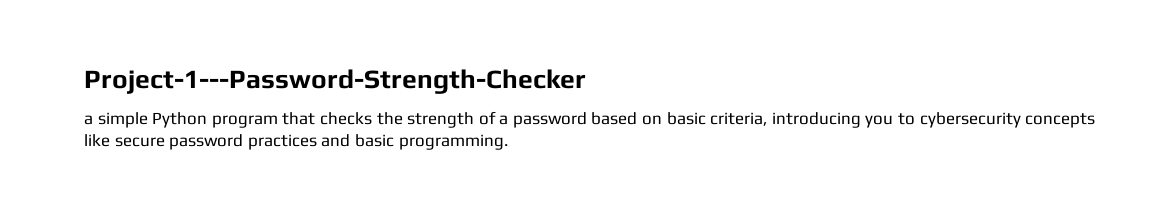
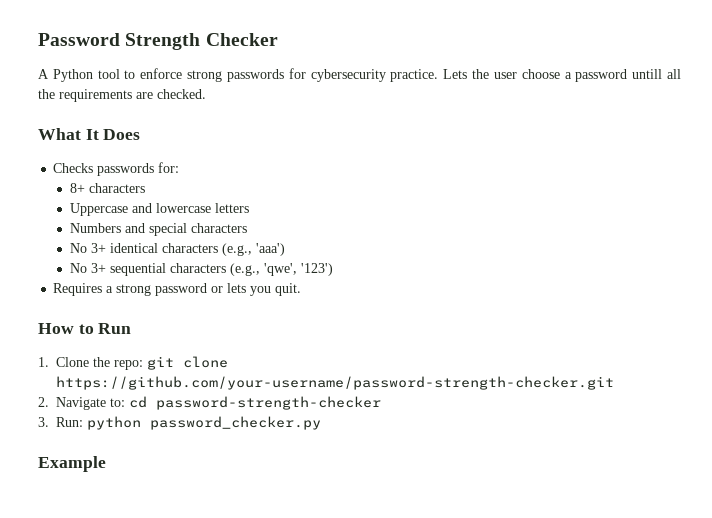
- Project-1---Password-Strength-Checker
- a simple Python program that checks the strength of a password based on basic criteria, introducing you to cybersecurity concepts like secure password practices and basic programming.
+ Password Strength Checker
+ A Python tool to enforce strong passwords for cybersecurity practice. Lets the user choose a password untill all the requirements are checked.
+ What It Does
+ Checks passwords for:
+ 8+ characters
+ Uppercase and lowercase letters
+ Numbers and special characters
+ No 3+ identical characters (e.g., 'aaa')
+ No 3+ sequential characters (e.g., 'qwe', '123')
+ Requires a strong password or lets you quit.
+ How to Run
+ 1. Clone the repo: git clone https://github.com/your-username/password-strength-checker.git
+ 2. Navigate to: cd password-strength-checker
+ 3. Run: python password_checker.py
+ Example

